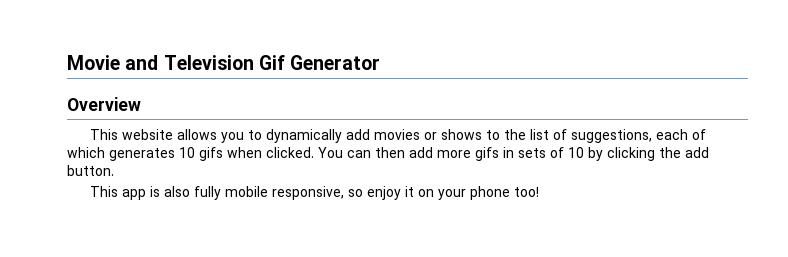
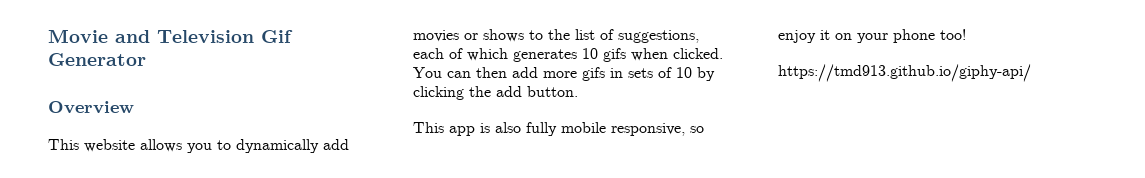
+ https://tmd913.github.io/giphy-api/

